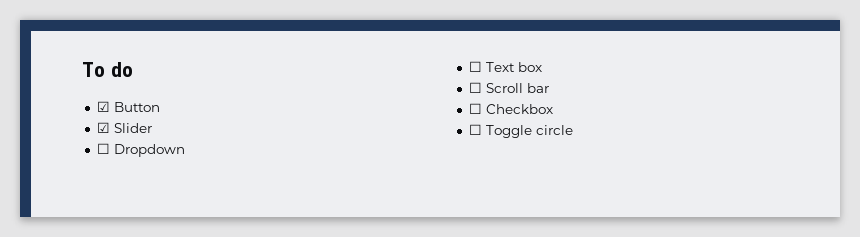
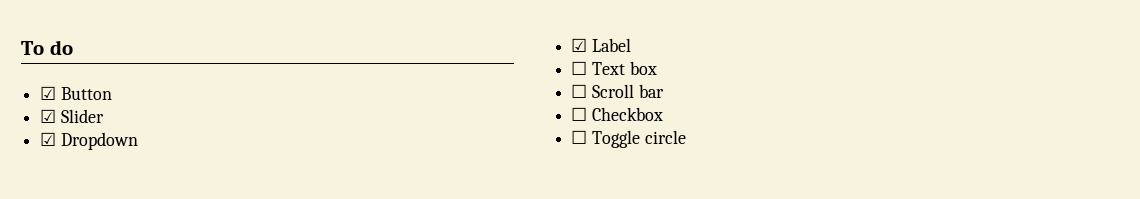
- ☐ Dropdown
+ ☑ Dropdown
+ ☑ Label

